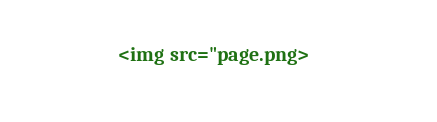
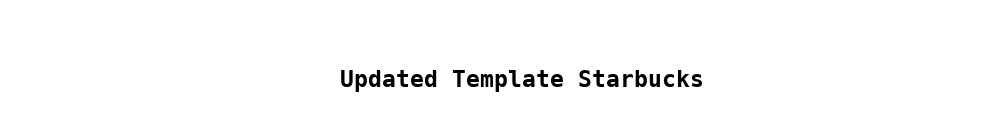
- <img src="page.png>
+ Updated Template Starbucks

